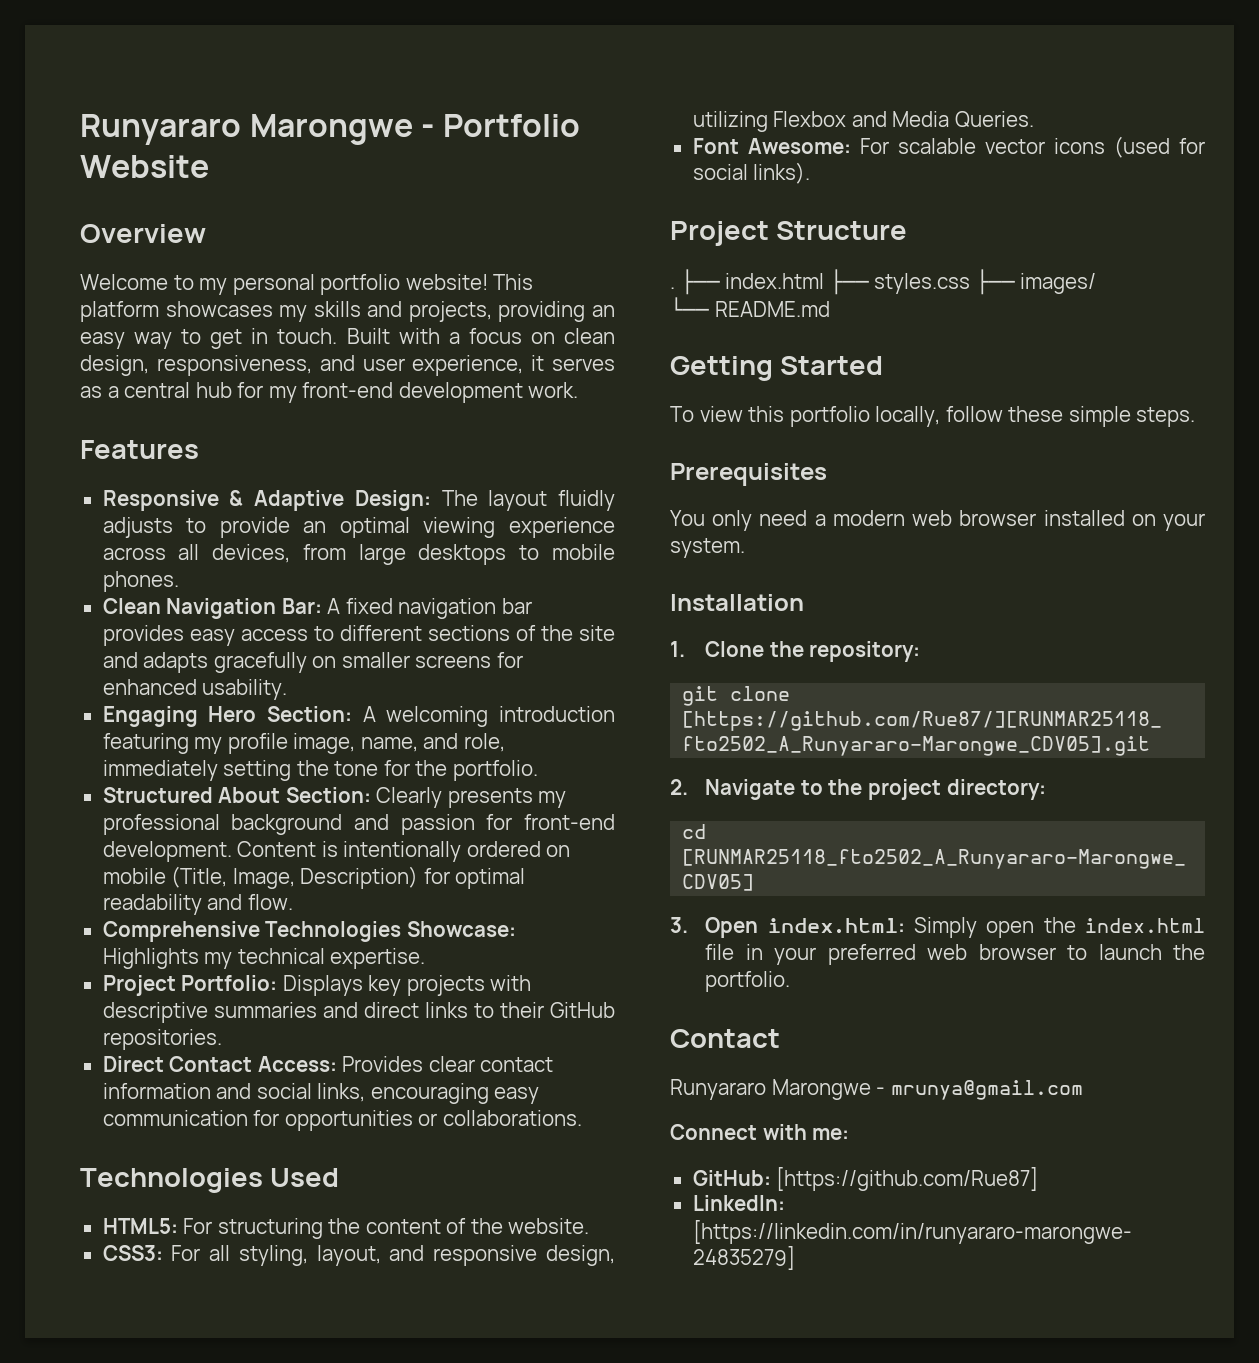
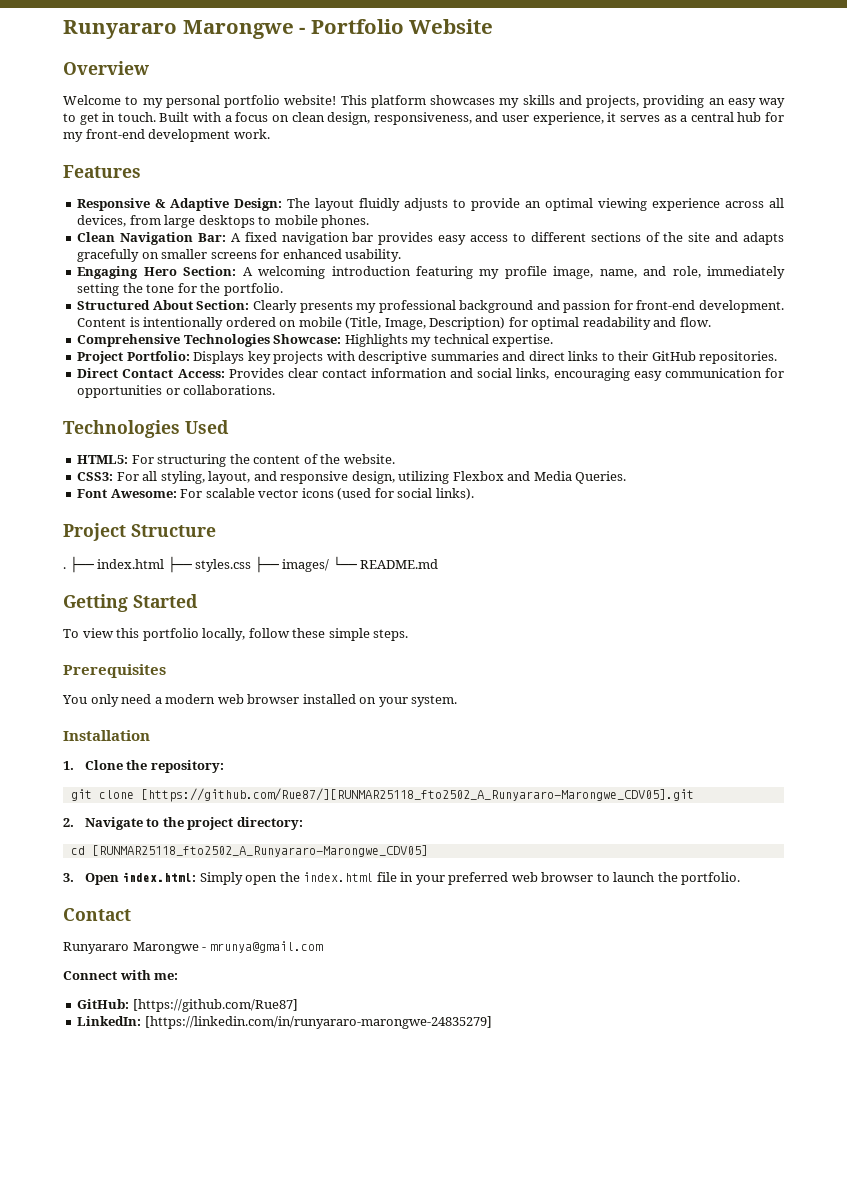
- ├── index.html ├── styles.css ├── images/
- └── README.md
+ ├── index.html ├── styles.css ├── images/ └── README.md

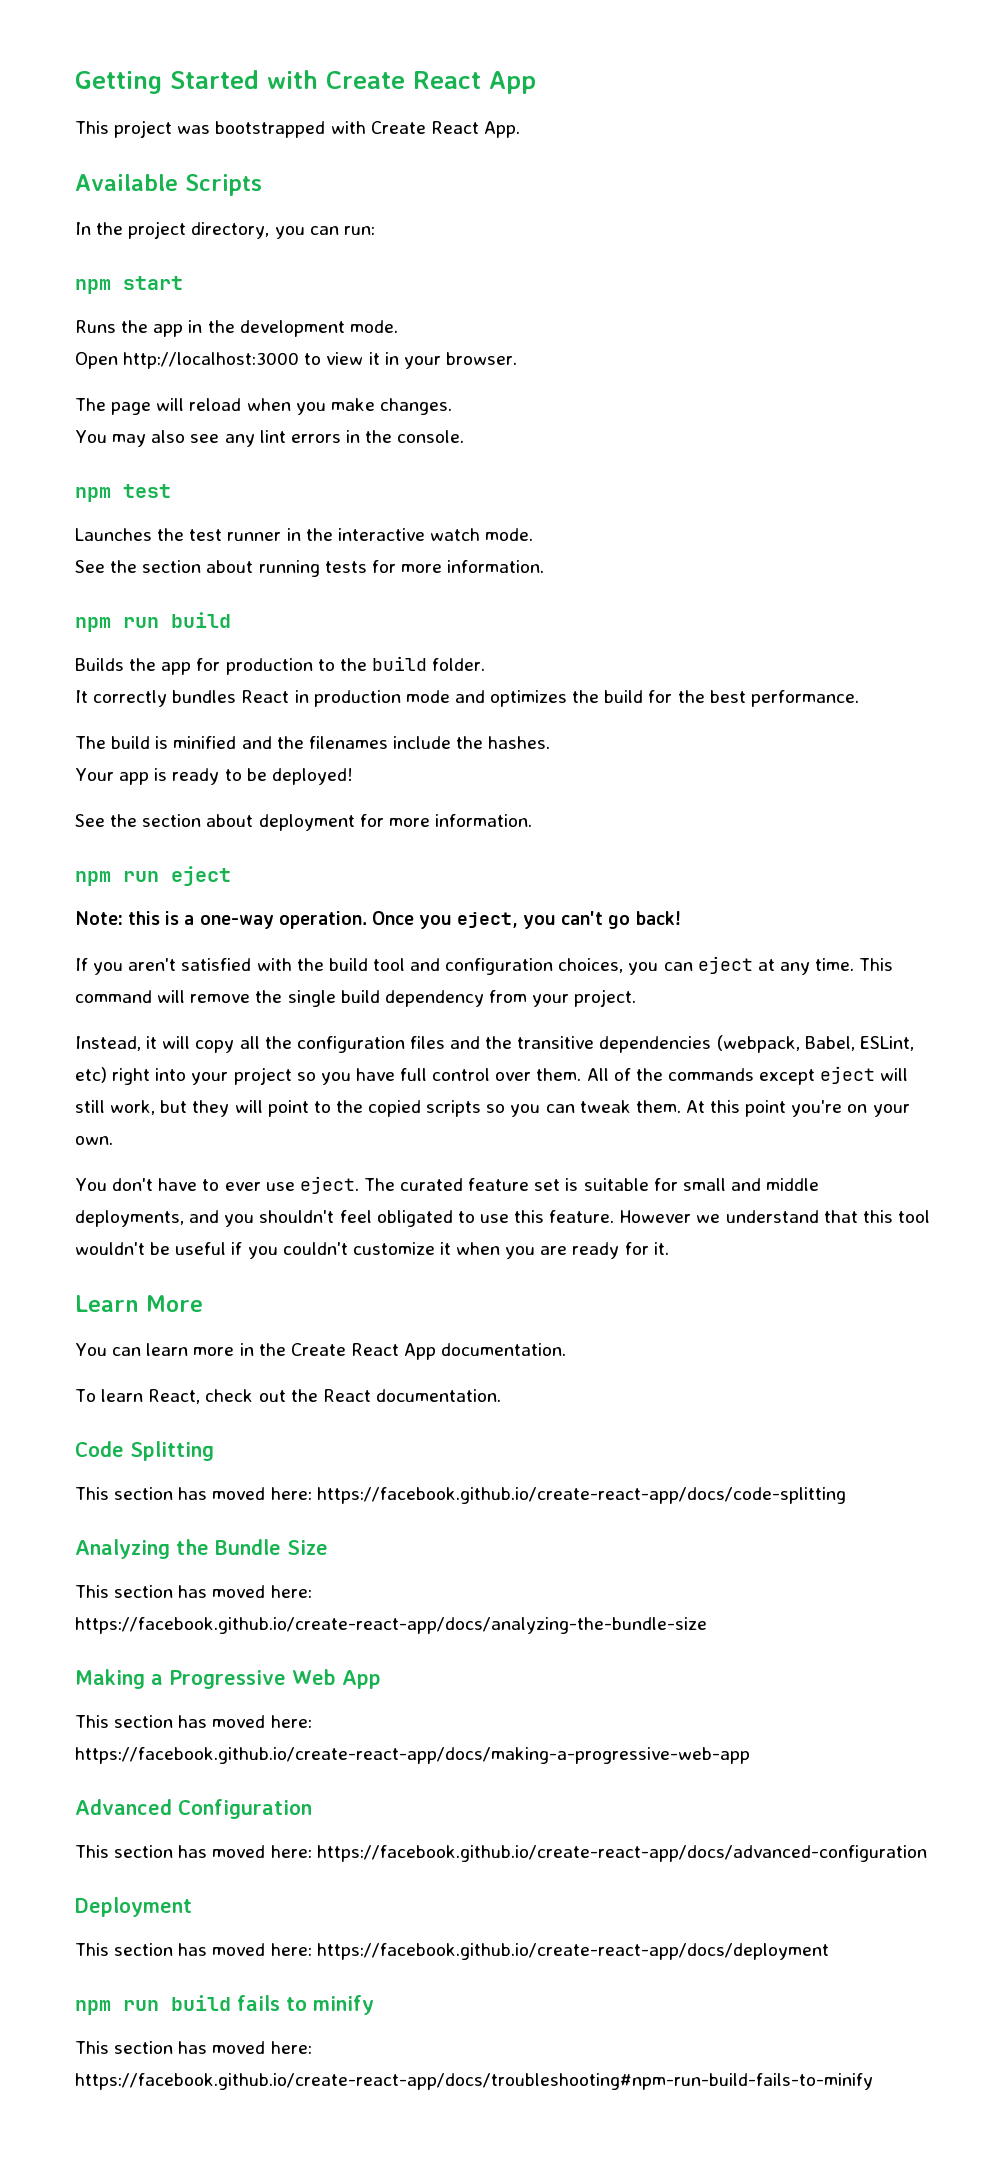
- Runyararo Marongwe - Portfolio Website
- Overview
- Welcome to my personal portfolio website! This platform showcases my skills and projects, providing an easy way to get in touch. Built with a focus on clean design, responsiveness, and user experience, it serves as a central hub for my front-end development work.
- Features
- Responsive & Adaptive Design: The layout fluidly adjusts to provide an optimal viewing experience across all devices, from large desktops to mobile phones.
- Clean Navigation Bar: A fixed navigation bar provides easy access to different sections of the site and adapts gracefully on smaller screens for enhanced usability.
- Engaging Hero Section: A welcoming introduction featuring my profile image, name, and role, immediately setting the tone for the portfolio.
- Structured About Section: Clearly presents my professional background and passion for front-end development. Content is intentionally ordered on mobile (Title, Image, Description) for optimal readability and flow.
- Comprehensive Technologies Showcase: Highlights my technical expertise.
- Project Portfolio: Displays key projects with descriptive summaries and direct links to their GitHub repositories.
- Direct Contact Access: Provides clear contact information and social links, encouraging easy communication for opportunities or collaborations.
- Technologies Used
- HTML5: For structuring the content of the website.
- CSS3: For all styling, layout, and responsive design, utilizing Flexbox and Media Queries.
- Font Awesome: For scalable vector icons (used for social links).
- Project Structure
- . ├── index.html ├── styles.css ├── images/ └── README.md
- Getting Started
- To view this portfolio locally, follow these simple steps.
- Prerequisites
- You only need a modern web browser installed on your system.
- Installation
- 1. Clone the repository:
- git clone [https://github.com/Rue87/][RUNMAR25118_fto2502_A_Runyararo-Marongwe_CDV05].git
- 2. Navigate to the project directory:
- cd [RUNMAR25118_fto2502_A_Runyararo-Marongwe_CDV05]
- 3. Open index.html: Simply open the index.html file in your preferred web browser to launch the portfolio.
- Contact
- Runyararo Marongwe - mrunya@gmail.com
- Connect with me:
- GitHub: [https://github.com/Rue87]
- LinkedIn: [https://linkedin.com/in/runyararo-marongwe-24835279]
+ Getting Started with Create React App
+ This project was bootstrapped with Create React App.
+ Available Scripts
+ In the project directory, you can run:
+ npm start
+ Runs the app in the development mode.
+ Open http://localhost:3000 to view it in your browser.
+ The page will reload when you make changes.
+ You may also see any lint errors in the console.
+ npm test
+ Launches the test runner in the interactive watch mode.
+ See the section about running tests for more information.
+ npm run build
+ Builds the app for production to the build folder.
+ It correctly bundles React in production mode and optimizes the build for the best performance.
+ The build is minified and the filenames include the hashes.
+ Your app is ready to be deployed!
+ See the section about deployment for more information.
+ npm run eject
+ Note: this is a one-way operation. Once you eject, you can't go back!
+ If you aren't satisfied with the build tool and configuration choices, you can eject at any time. This command will remove the single build dependency from your project.
+ Instead, it will copy all the configuration files and the transitive dependencies (webpack, Babel, ESLint, etc) right into your project so you have full control over them. All of the commands except eject will still work, but they will point to the copied scripts so you can tweak them. At this point you're on your own.
+ You don't have to ever use eject. The curated feature set is suitable for small and middle deployments, and you shouldn't feel obligated to use this feature. However we understand that this tool wouldn't be useful if you couldn't customize it when you are ready for it.
+ Learn More
+ You can learn more in the Create React App documentation.
+ To learn React, check out the React documentation.
+ Code Splitting
+ This section has moved here: https://facebook.github.io/create-react-app/docs/code-splitting
+ Analyzing the Bundle Size
+ This section has moved here: https://facebook.github.io/create-react-app/docs/analyzing-the-bundle-size
+ Making a Progressive Web App
+ This section has moved here: https://facebook.github.io/create-react-app/docs/making-a-progressive-web-app
+ Advanced Configuration
+ This section has moved here: https://facebook.github.io/create-react-app/docs/advanced-configuration
+ Deployment
+ This section has moved here: https://facebook.github.io/create-react-app/docs/deployment
+ npm run build fails to minify
+ This section has moved here: https://facebook.github.io/create-react-app/docs/troubleshooting#npm-run-build-fails-to-minify

